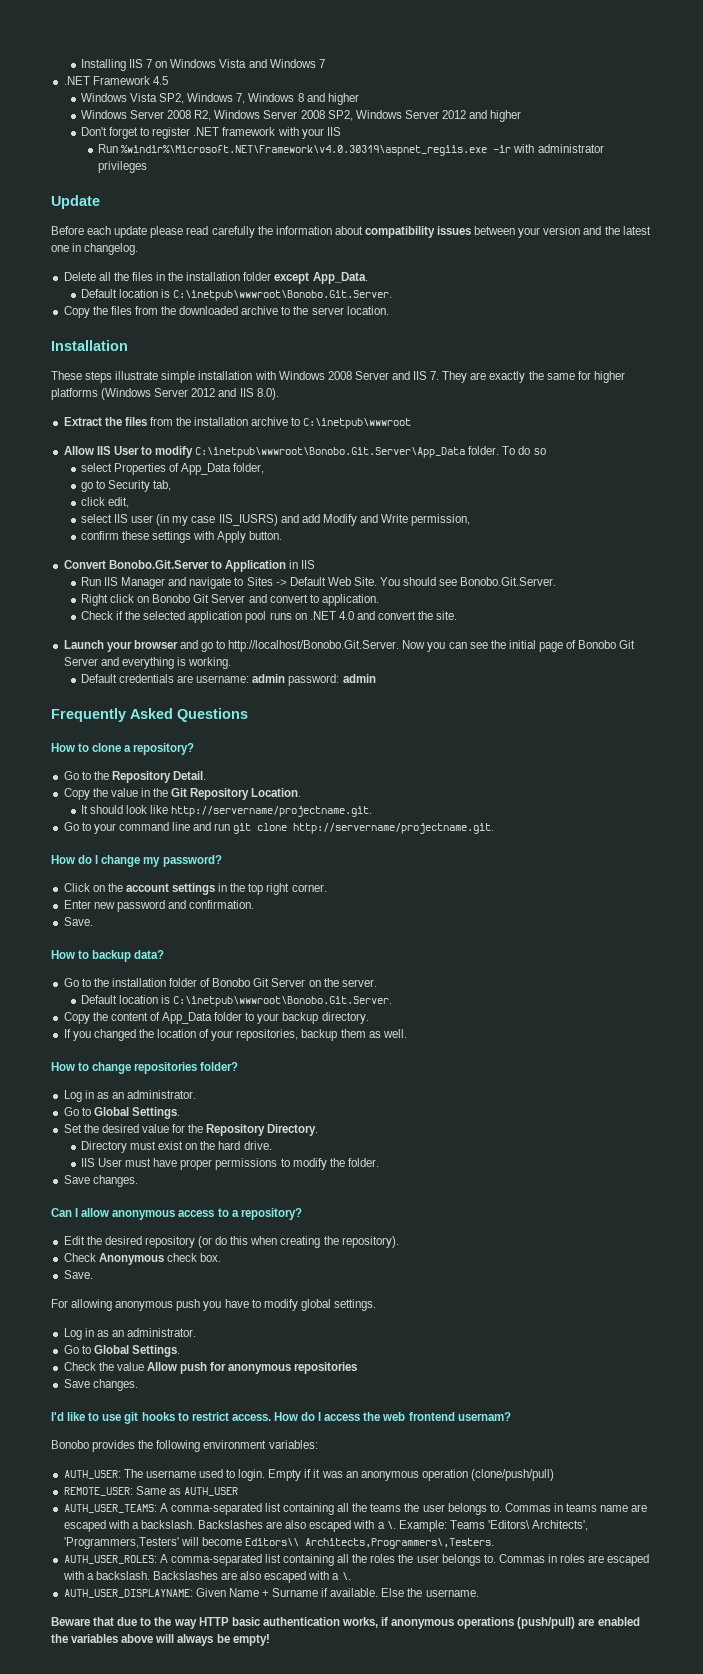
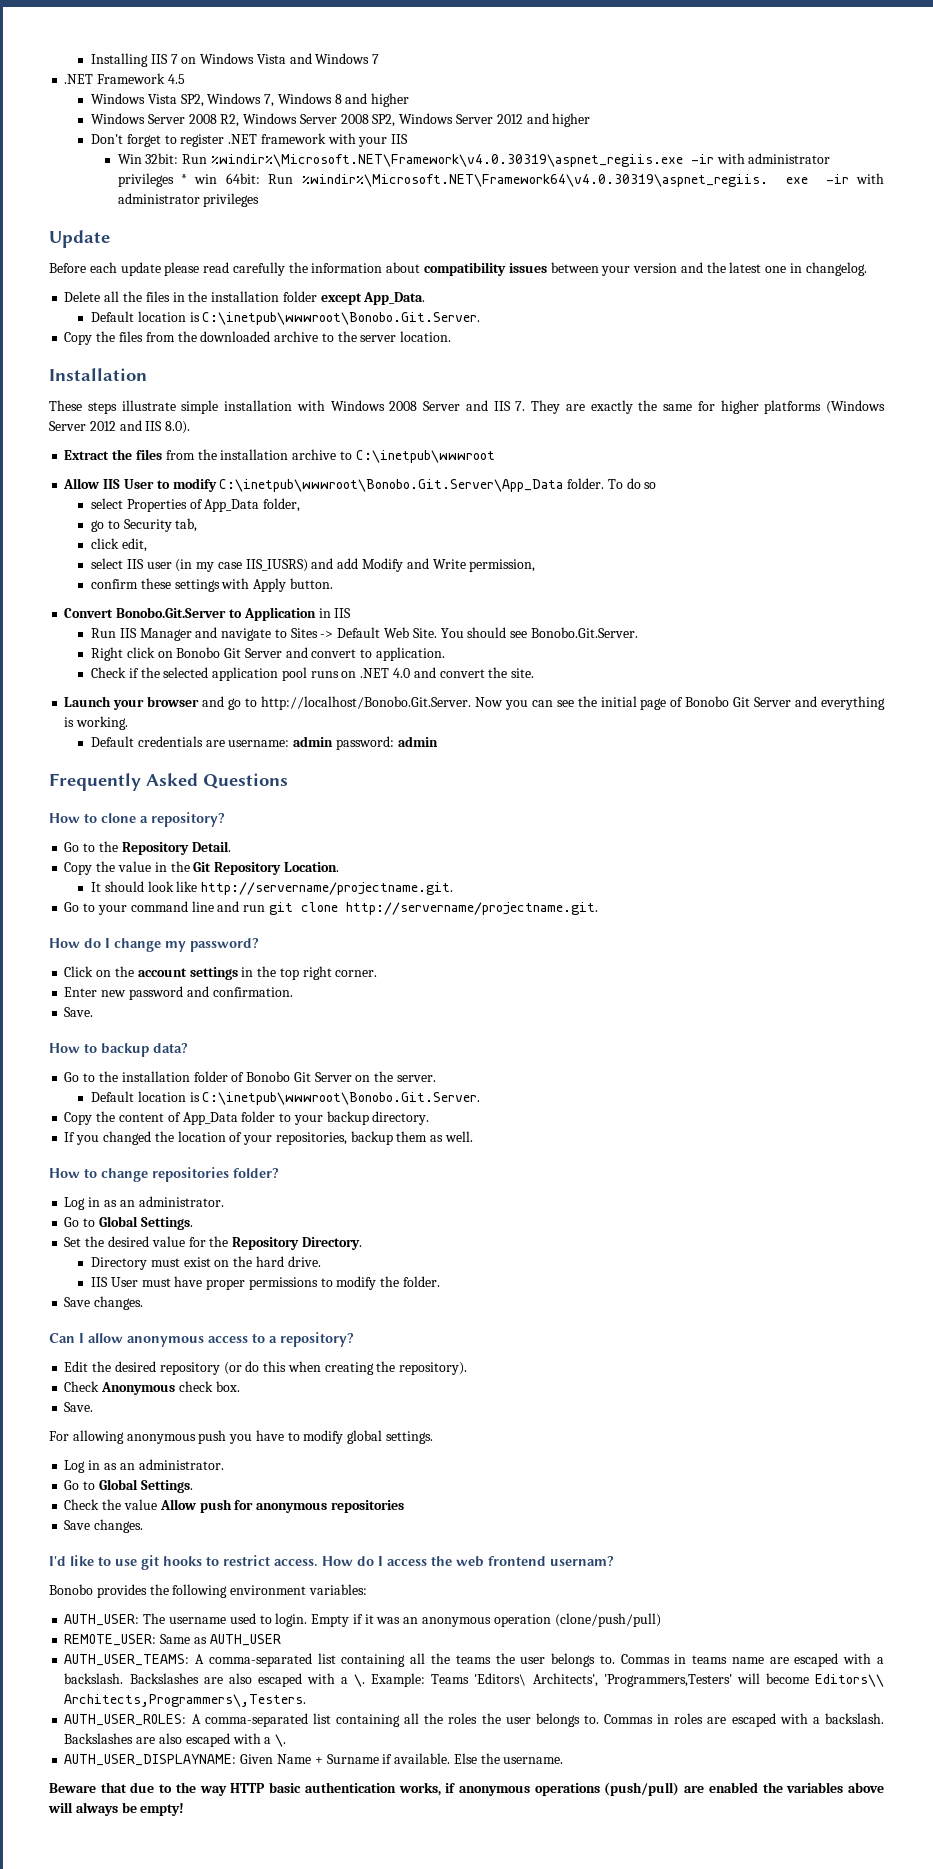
- Run %windir%\Microsoft.NET\Framework\v4.0.30319\aspnet_regiis.exe -ir with administrator privileges
+ Win 32bit: Run %windir%\Microsoft.NET\Framework\v4.0.30319\aspnet_regiis.exe -ir with administrator privileges * win 64bit: Run %windir%\Microsoft.NET\Framework64\v4.0.30319\aspnet_regiis. exe -ir with administrator privileges

